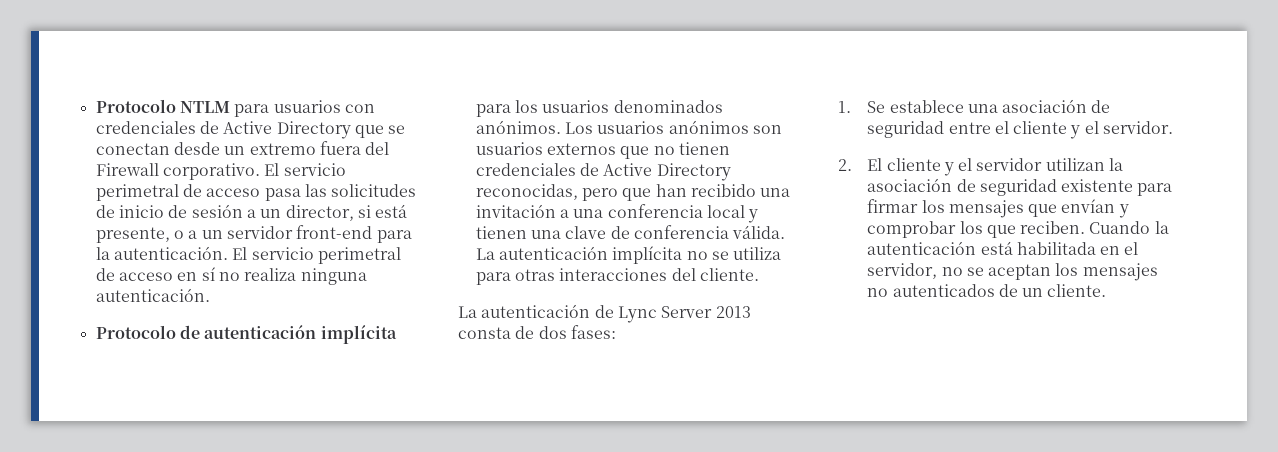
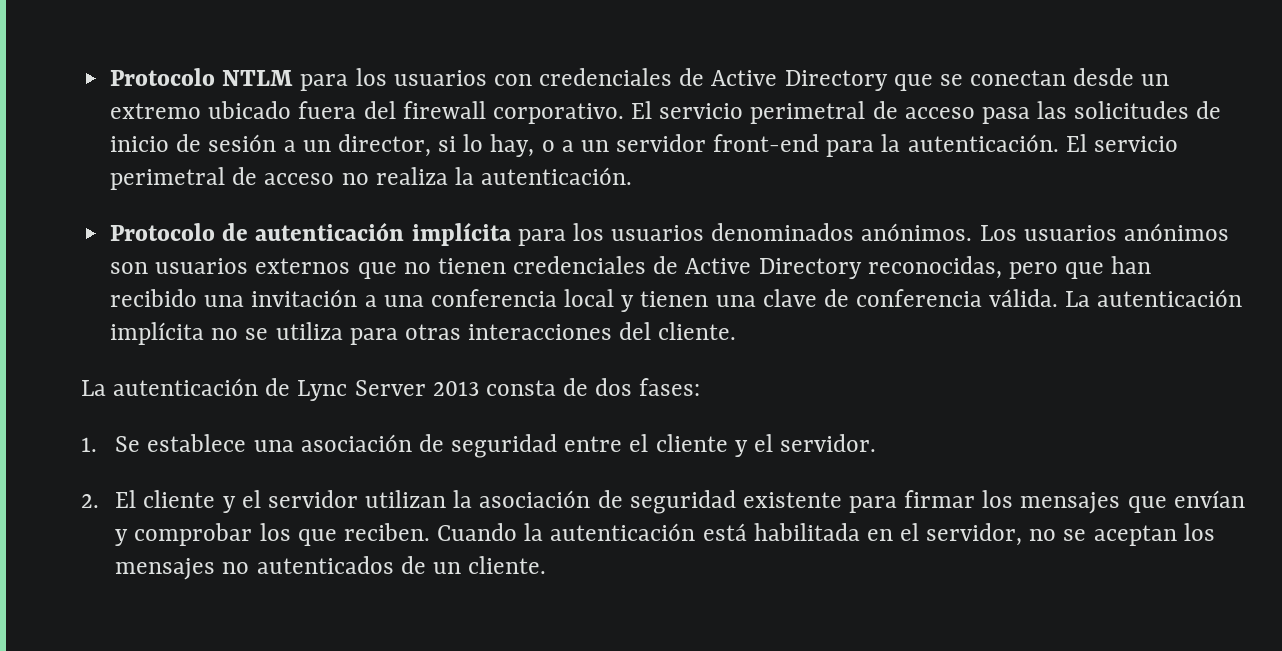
- Protocolo NTLM para usuarios con credenciales de Active Directory que se conectan desde un extremo fuera del Firewall corporativo.
+ Protocolo NTLM para los usuarios con credenciales de Active Directory que se conectan desde un extremo ubicado fuera del firewall corporativo.
- El servicio perimetral de acceso pasa las solicitudes de inicio de sesión a un director, si está presente, o a un servidor front-end para la autenticación.
+ El servicio perimetral de acceso pasa las solicitudes de inicio de sesión a un director, si lo hay, o a un servidor front-end para la autenticación.
- El servicio perimetral de acceso en sí no realiza ninguna autenticación.
+ El servicio perimetral de acceso no realiza la autenticación.

